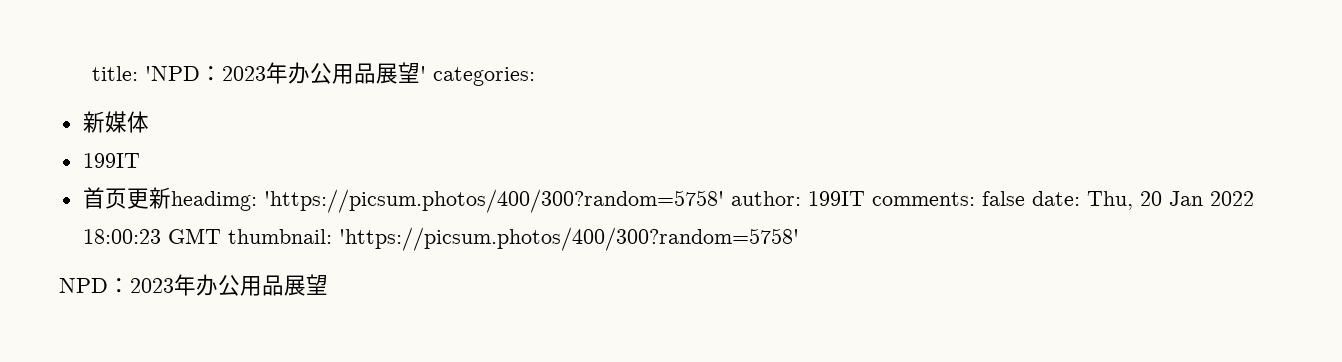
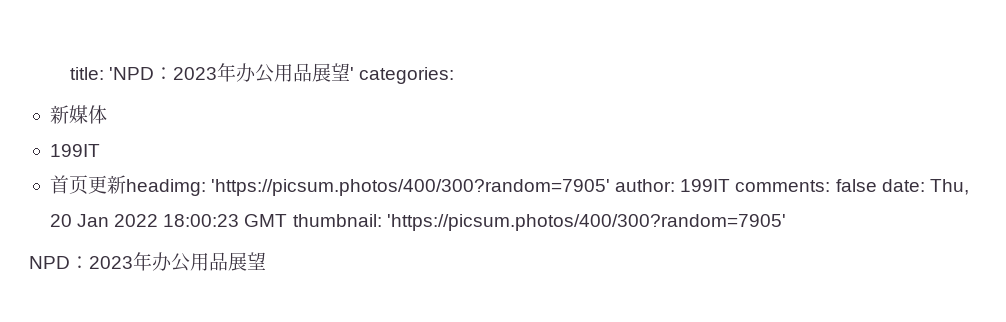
- 首页更新headimg: 'https://picsum.photos/400/300?random=5758' author: 199IT comments: false date: Thu, 20 Jan 2022 18:00:23 GMT thumbnail: 'https://picsum.photos/400/300?random=5758'
+ 首页更新headimg: 'https://picsum.photos/400/300?random=7905' author: 199IT comments: false date: Thu, 20 Jan 2022 18:00:23 GMT thumbnail: 'https://picsum.photos/400/300?random=7905'

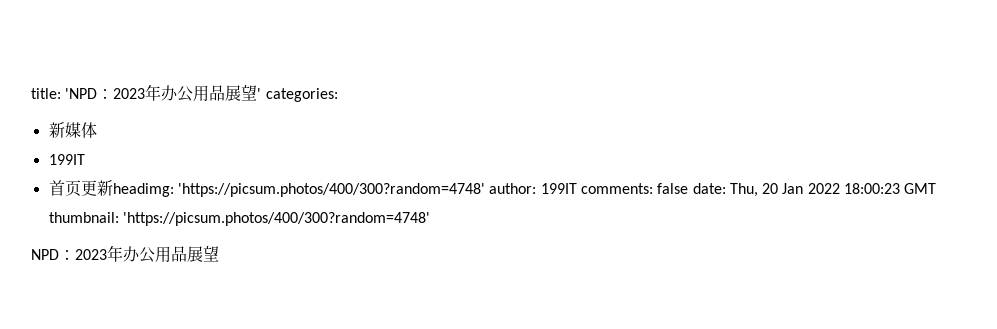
- 首页更新headimg: 'https://picsum.photos/400/300?random=7905' author: 199IT comments: false date: Thu, 20 Jan 2022 18:00:23 GMT thumbnail: 'https://picsum.photos/400/300?random=7905'
+ 首页更新headimg: 'https://picsum.photos/400/300?random=4748' author: 199IT comments: false date: Thu, 20 Jan 2022 18:00:23 GMT thumbnail: 'https://picsum.photos/400/300?random=4748'

